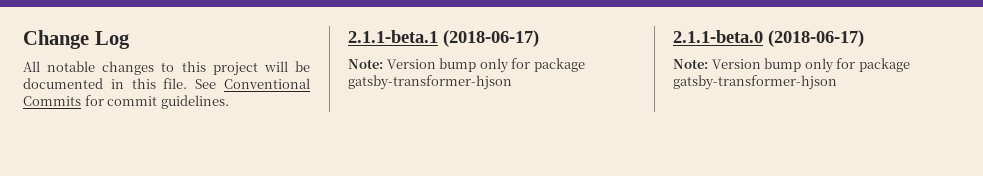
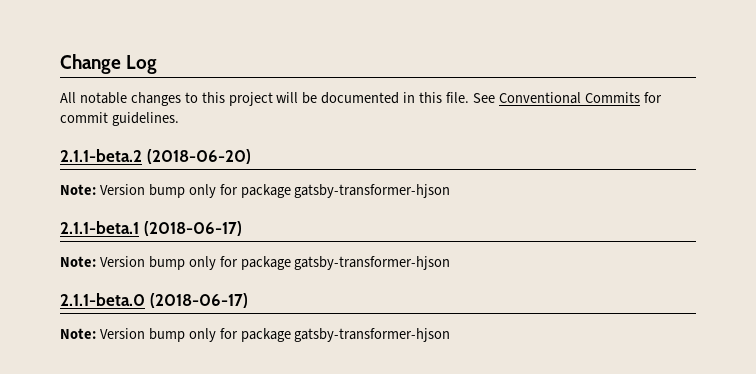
+ 2.1.1-beta.2 (2018-06-20)
+ Note: Version bump only for package gatsby-transformer-hjson

